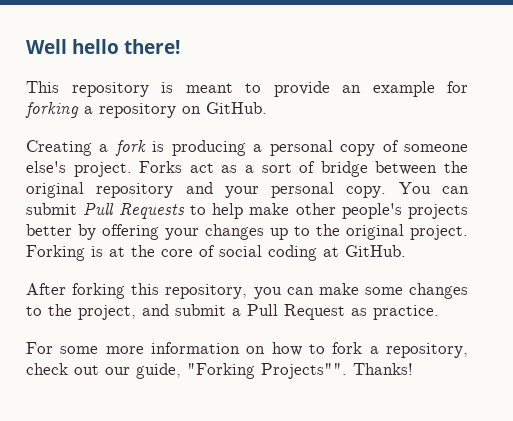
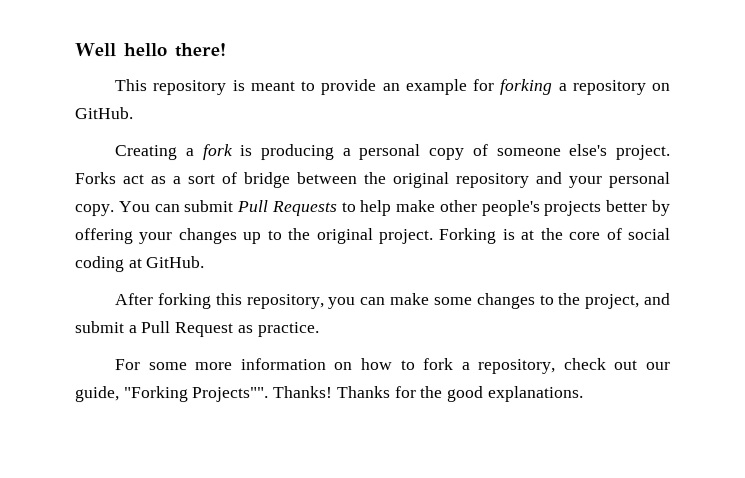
+ Thanks for the good explanations.

